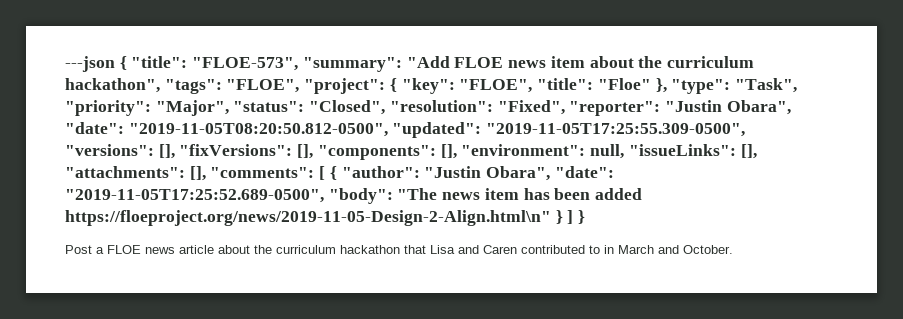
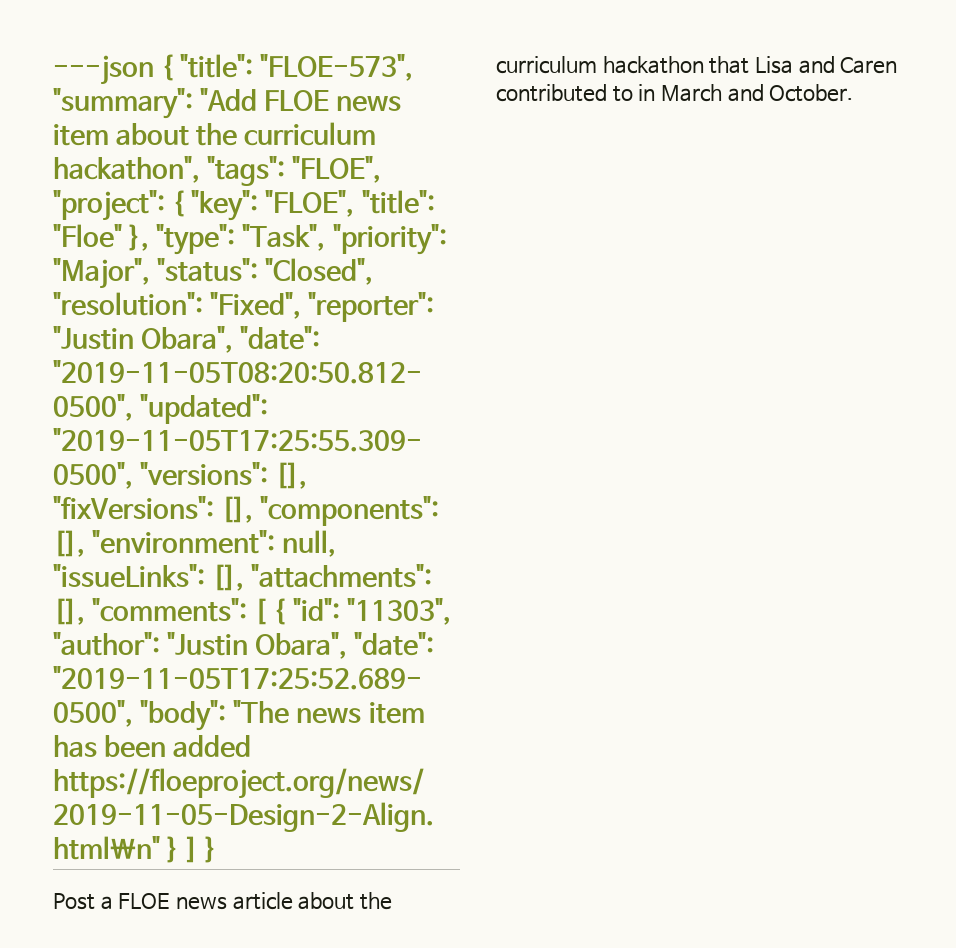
- [ { "author":
+ [ { "id": "11303", "author":

